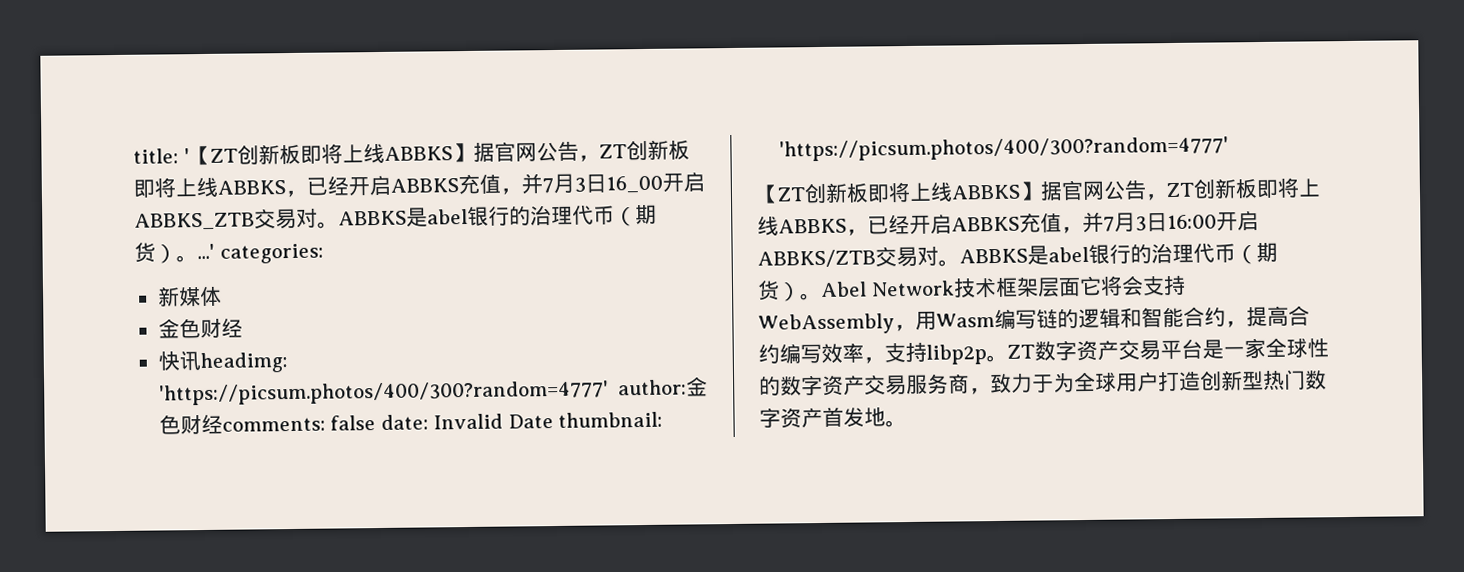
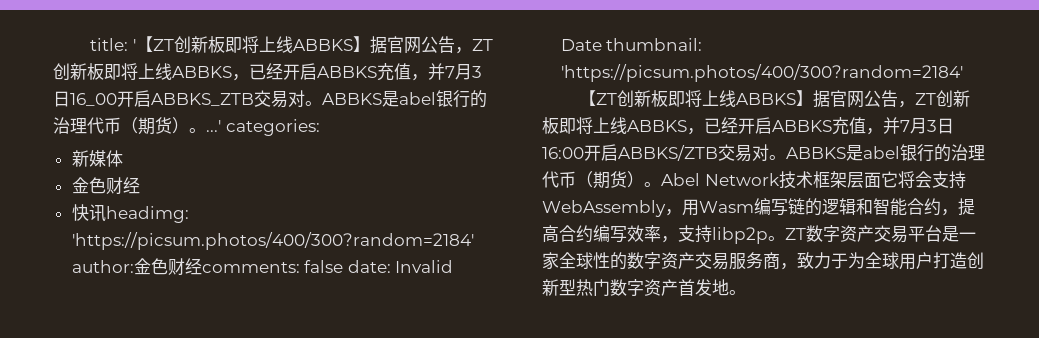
- 快讯headimg: 'https://picsum.photos/400/300?random=4777' author:金色财经comments: false date: Invalid Date thumbnail: 'https://picsum.photos/400/300?random=4777'
+ 快讯headimg: 'https://picsum.photos/400/300?random=2184' author:金色财经comments: false date: Invalid Date thumbnail: 'https://picsum.photos/400/300?random=2184'

